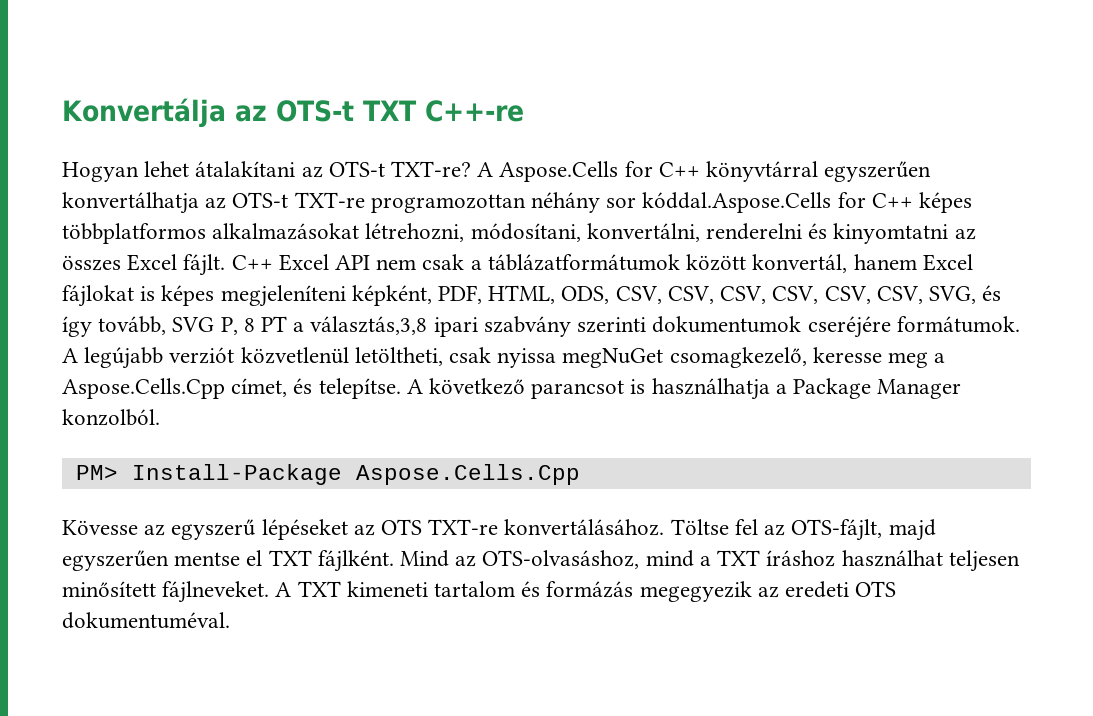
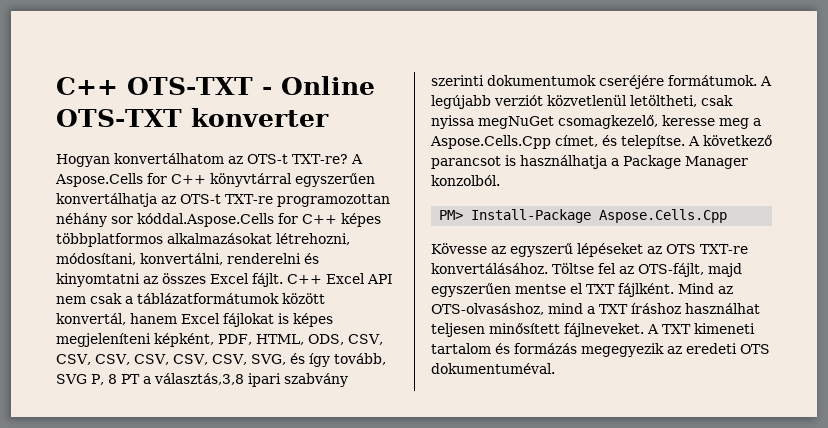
- Konvertálja az OTS-t TXT C++-re
+ C++ OTS-TXT - Online OTS-TXT konverter
- Hogyan lehet átalakítani az OTS-t TXT-re?
+ Hogyan konvertálhatom az OTS-t TXT-re?

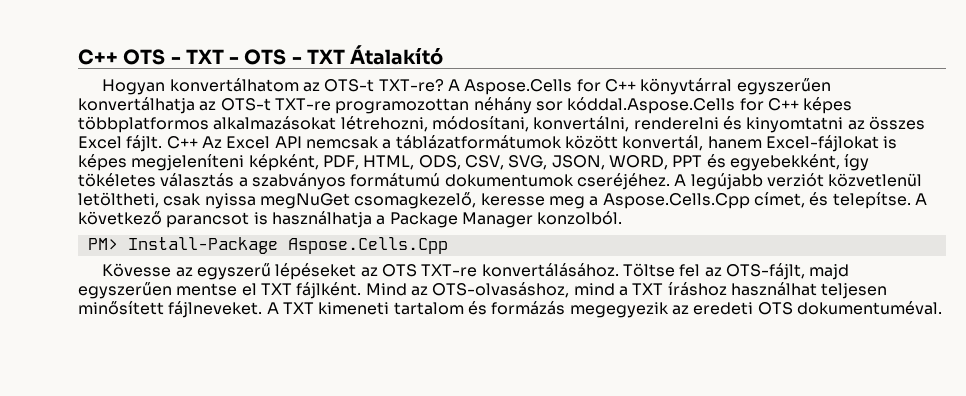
- C++ OTS-TXT - Online OTS-TXT konverter
+ C++ OTS - TXT - OTS - TXT Átalakító
- C++ Excel API nem csak a táblázatformátumok között konvertál, hanem Excel fájlokat is képes megjeleníteni képként, PDF, HTML, ODS, CSV, CSV, CSV, CSV, CSV, CSV, SVG, és így tovább, SVG P, 8 PT a választás,3,8 ipari szabvány szerinti dokumentumok cseréjére formátumok.
+ C++ Az Excel API nemcsak a táblázatformátumok között konvertál, hanem Excel-fájlokat is képes megjeleníteni képként, PDF, HTML, ODS, CSV, SVG, JSON, WORD, PPT és egyebekként, így tökéletes választás a szabványos formátumú dokumentumok cseréjéhez.

